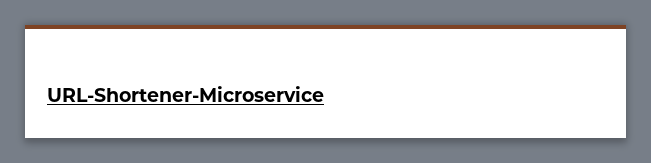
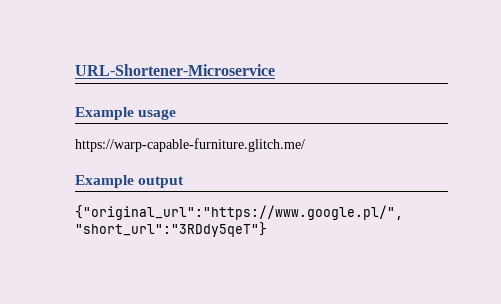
+ Example usage
+ https://warp-capable-furniture.glitch.me/
+ Example output
+ {"original_url":"https://www.google.pl/", "short_url":"3RDdy5qeT"}

